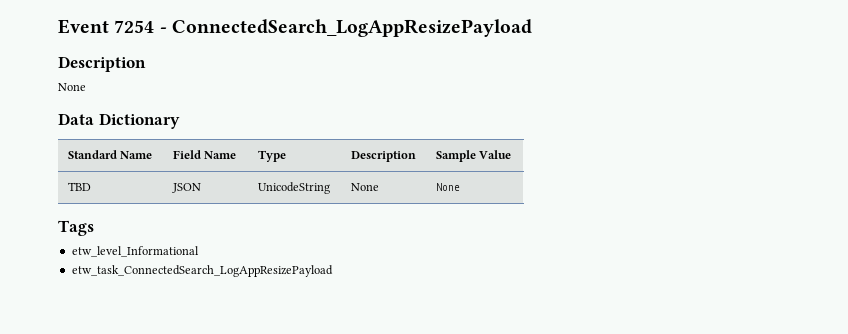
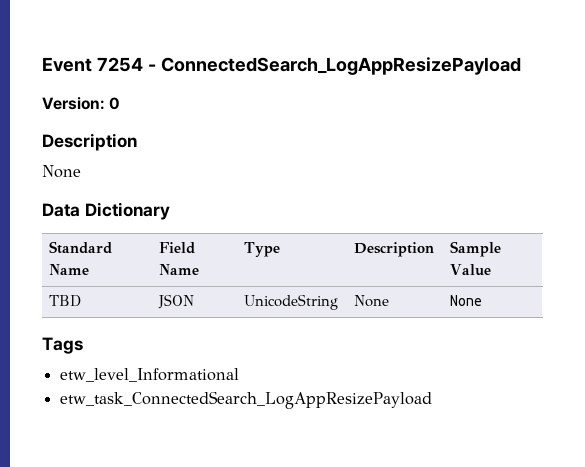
+ Version: 0

